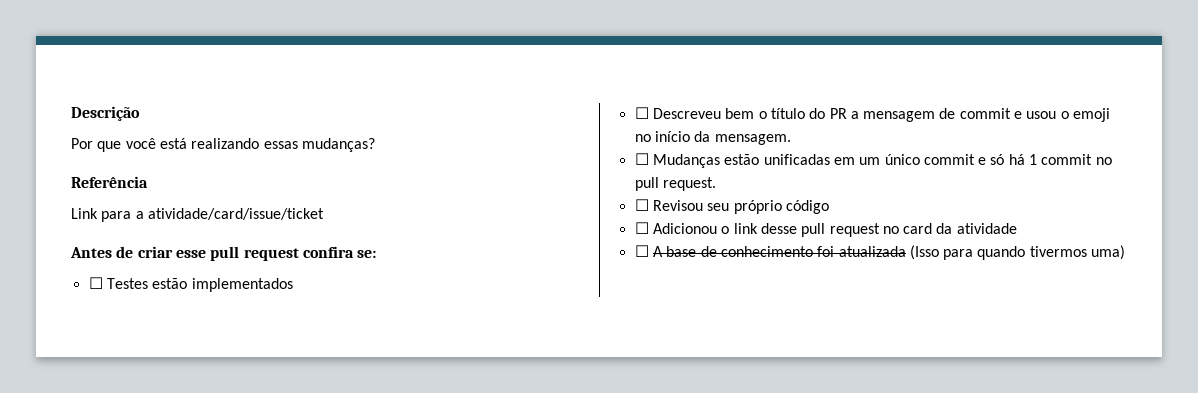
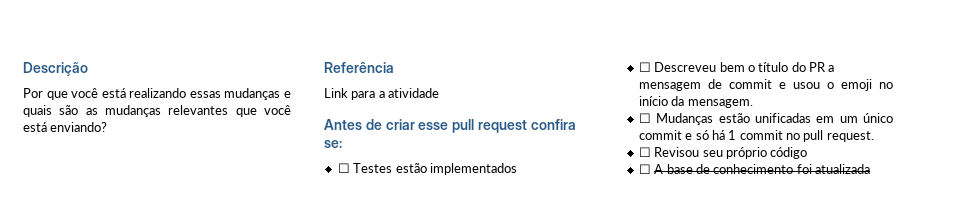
- Por que você está realizando essas mudanças?
+ Por que você está realizando essas mudanças e quais são as mudanças relevantes que você está enviando?
- Link para a atividade/card/issue/ticket
+ Link para a atividade
- ☐ Adicionou o link desse pull request no card da atividade
- ☐ A base de conhecimento foi atualizada (Isso para quando tivermos uma)
+ ☐ A base de conhecimento foi atualizada

